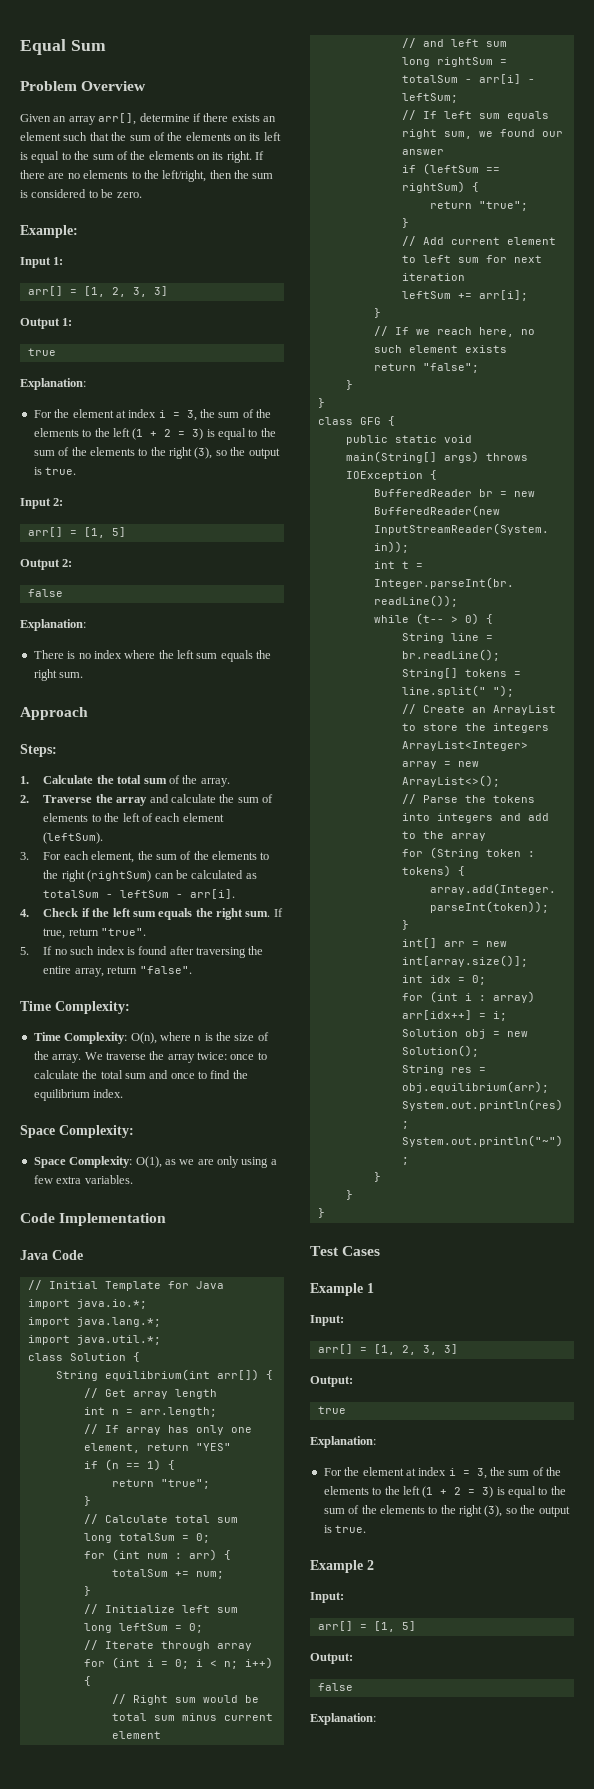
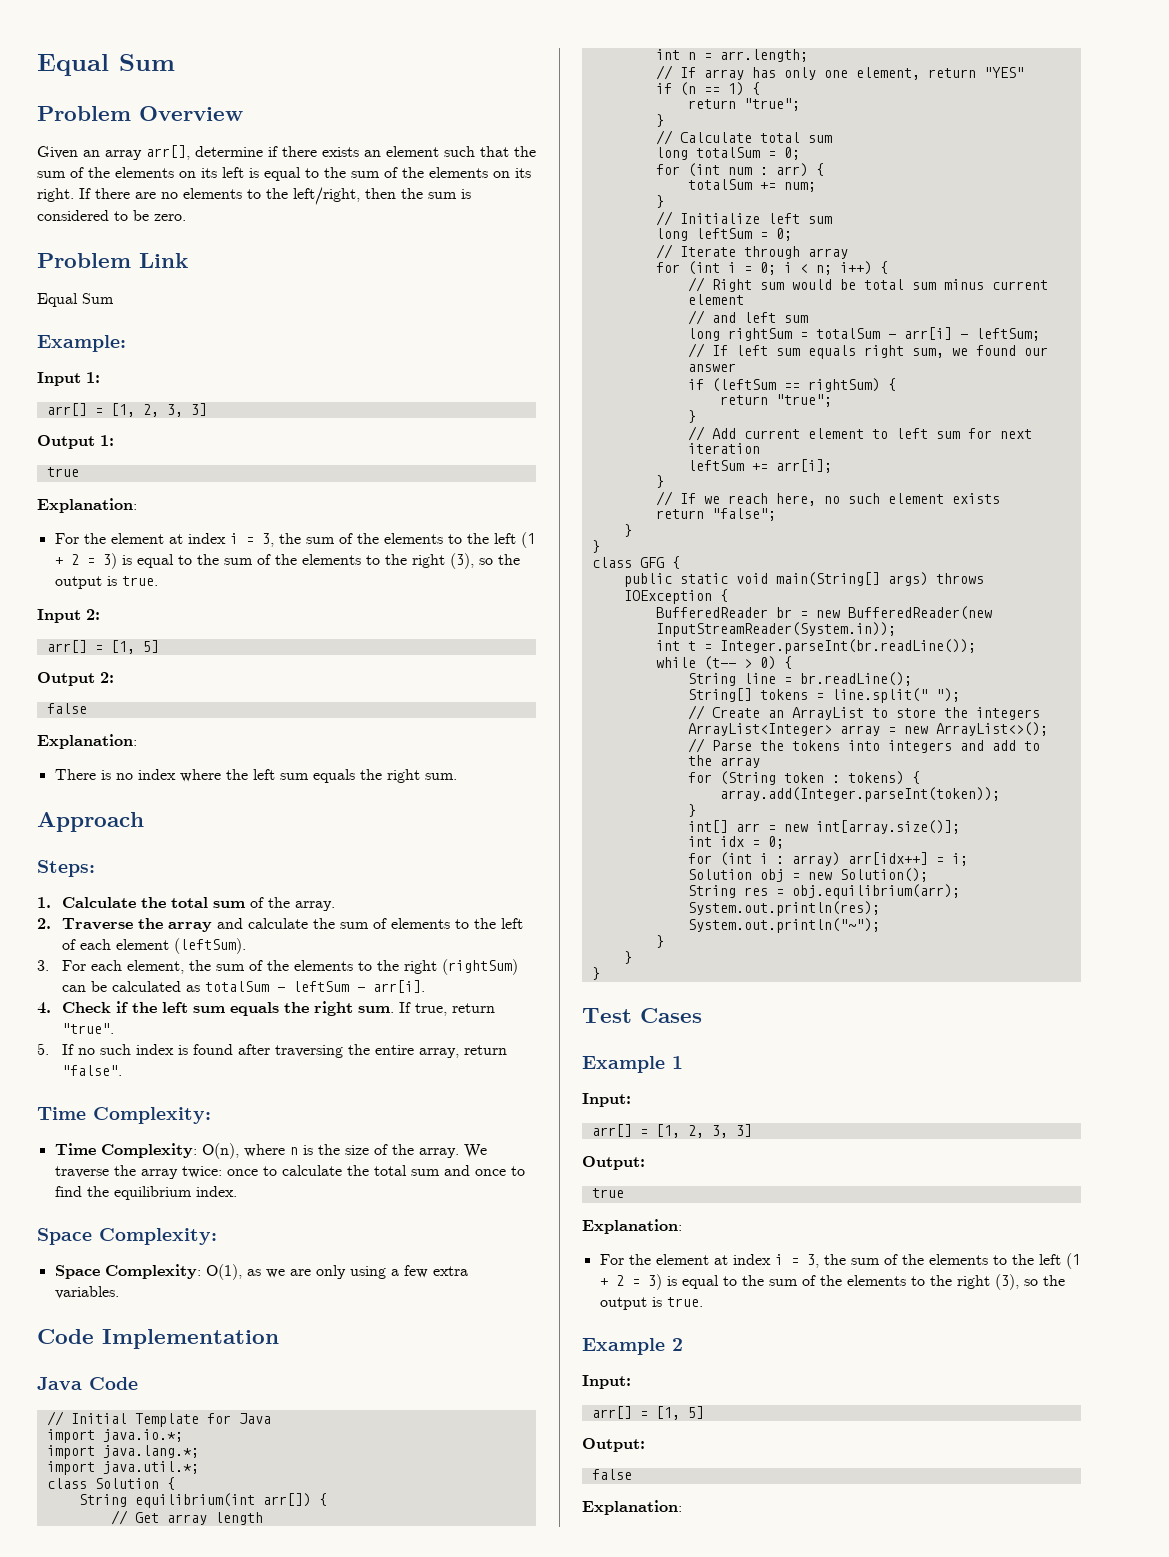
+ Problem Link
+ Equal Sum

